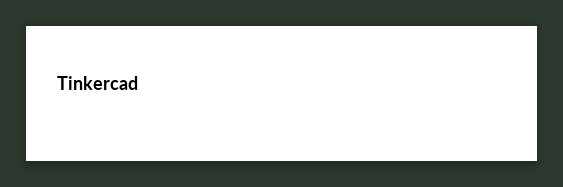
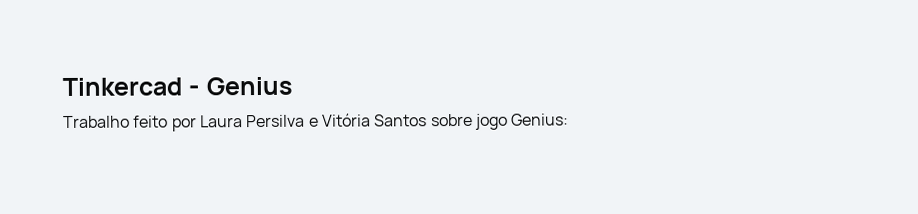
- Tinkercad
+ Tinkercad - Genius
+ Trabalho feito por Laura Persilva e Vitória Santos sobre jogo Genius:

